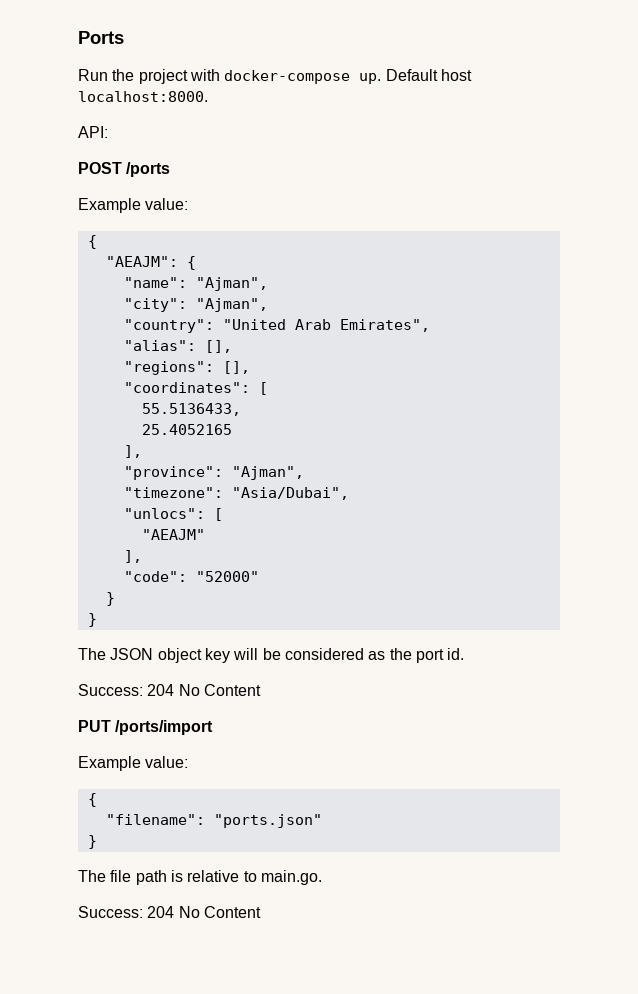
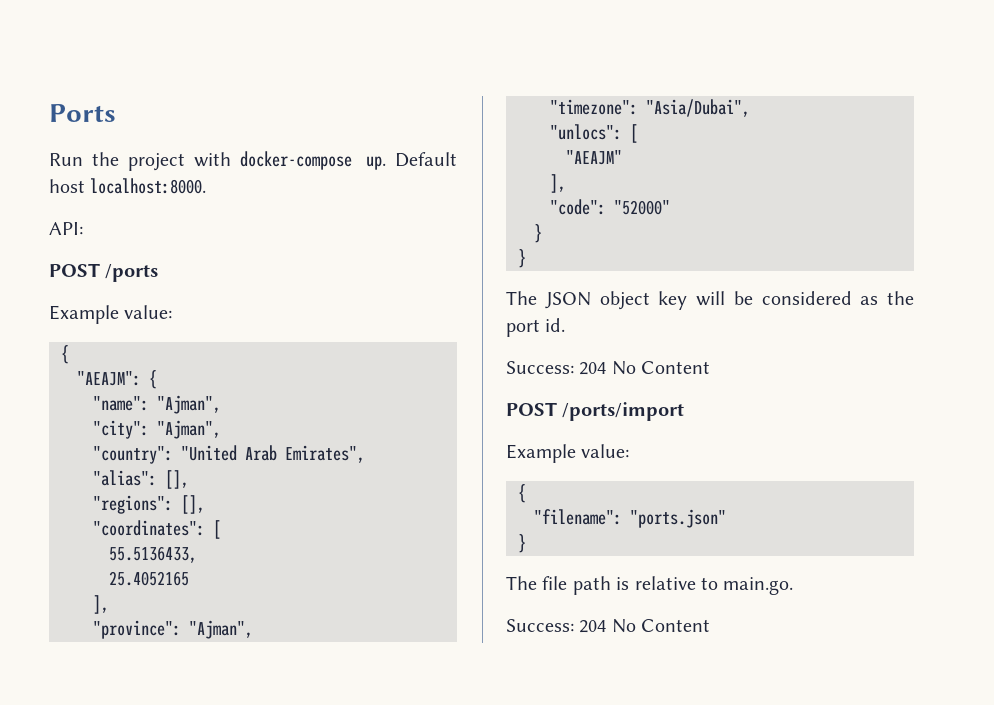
- PUT /ports/import
+ POST /ports/import

